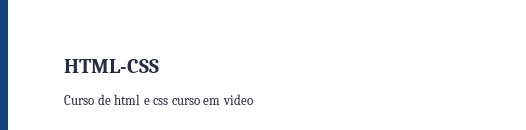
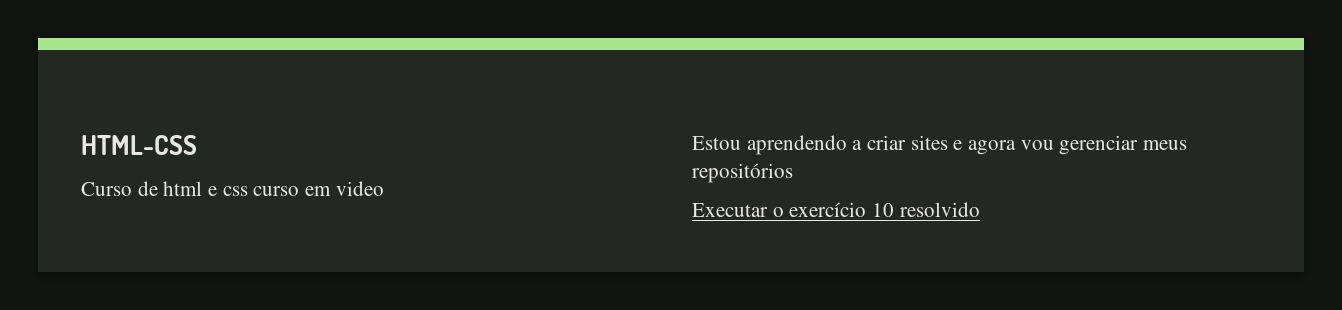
+ Estou aprendendo a criar sites e agora vou gerenciar meus repositórios
+ Executar o exercício 10 resolvido

